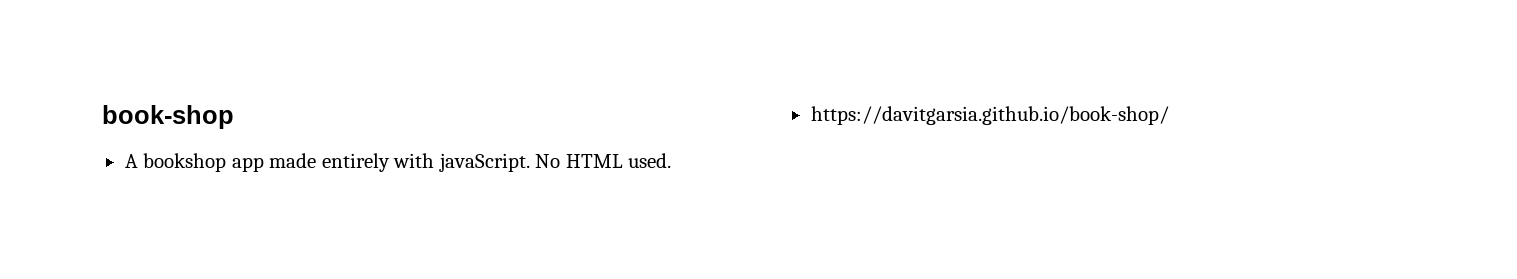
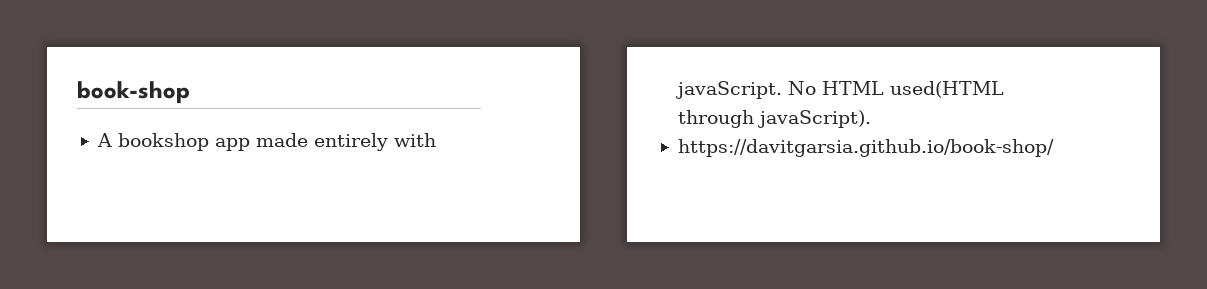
- No HTML used.
+ No HTML used(HTML through javaScript).

